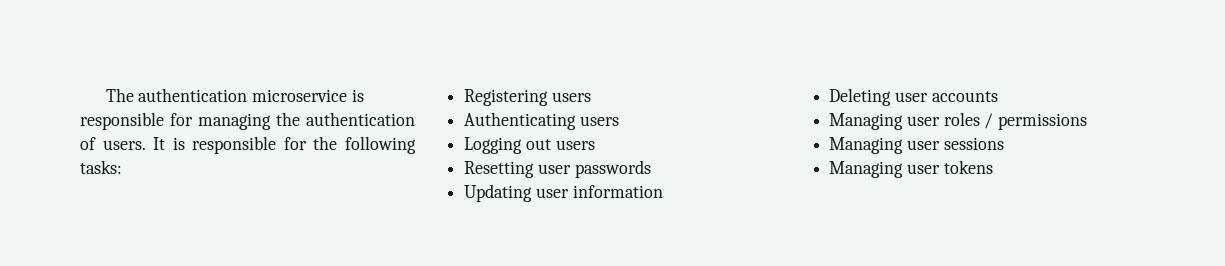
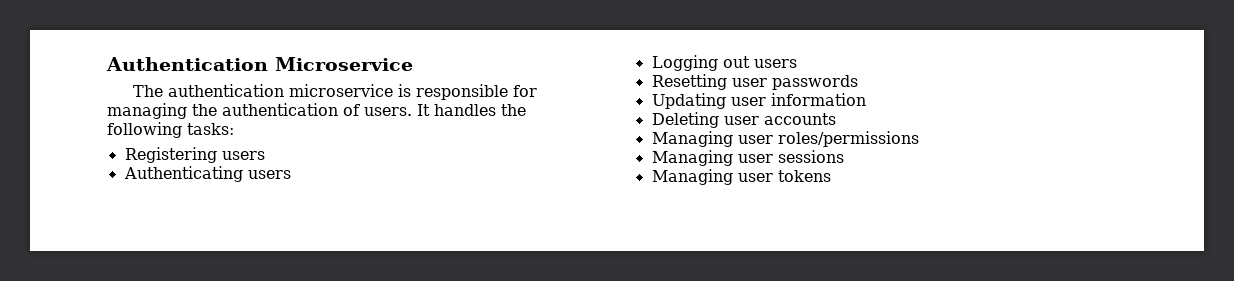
+ Authentication Microservice
- It is responsible for the following tasks:
+ It handles the following tasks:
- Managing user roles / permissions
+ Managing user roles/permissions

